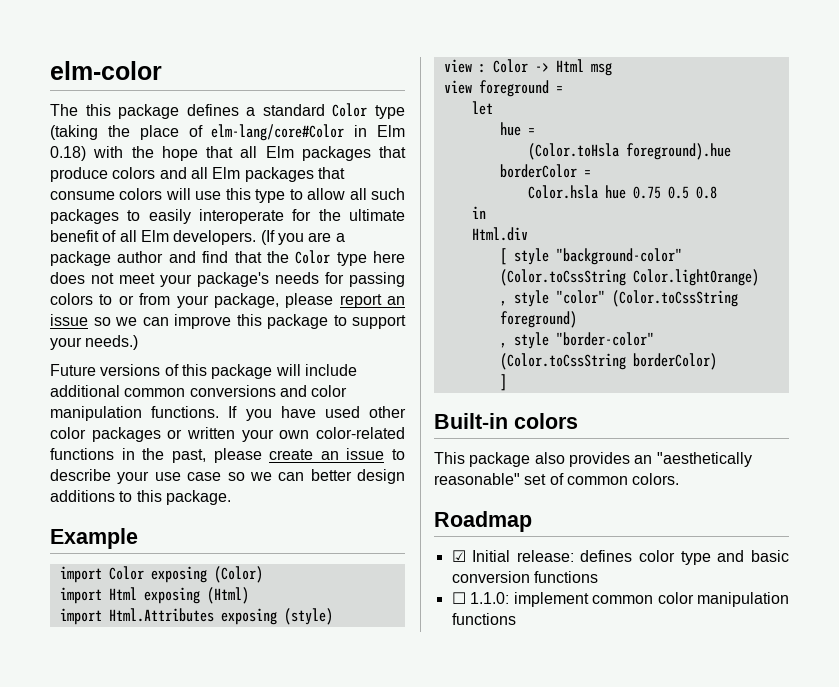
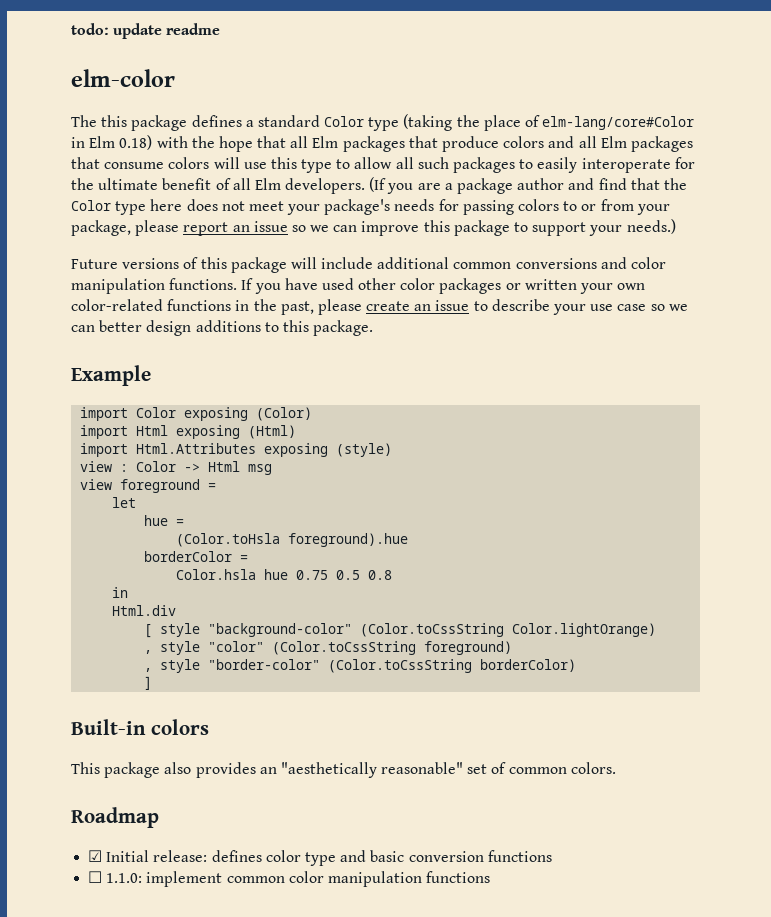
+ todo: update readme

